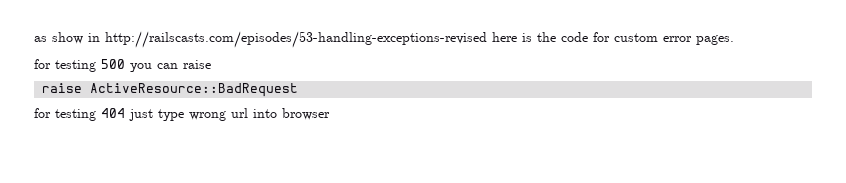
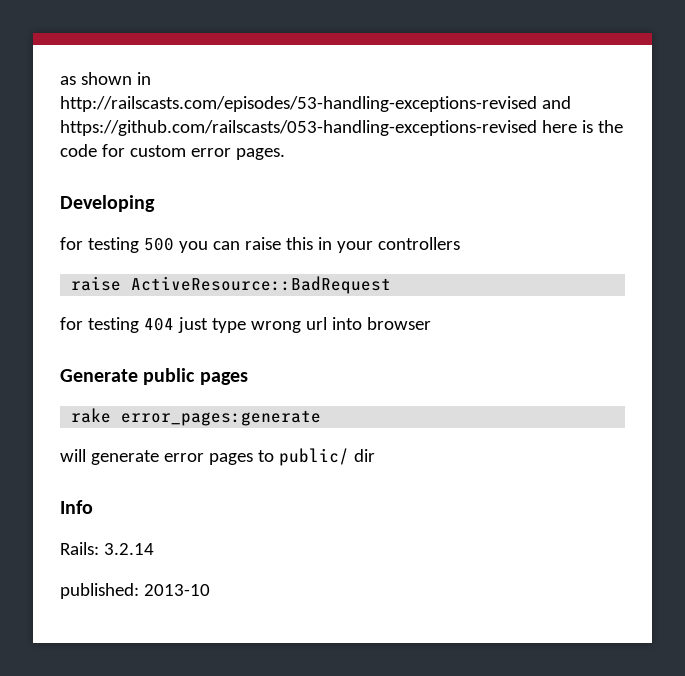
- as show in http://railscasts.com/episodes/53-handling-exceptions-revised here is the code for custom error pages.
+ as shown in http://railscasts.com/episodes/53-handling-exceptions-revised and https://github.com/railscasts/053-handling-exceptions-revised here is the code for custom error pages.
+ Developing
- for testing 500 you can raise
+ for testing 500 you can raise this in your controllers
+ Generate public pages
+ rake error_pages:generate
+ will generate error pages to public/ dir
+ Info
+ Rails: 3.2.14
+ published: 2013-10

